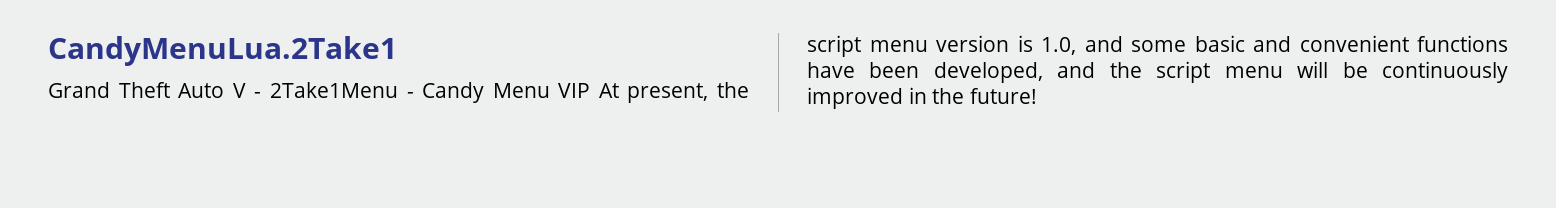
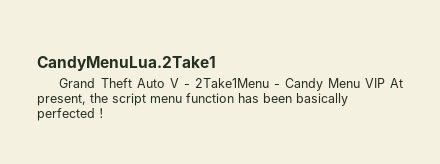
- Grand Theft Auto V - 2Take1Menu - Candy Menu VIP At present, the script menu version is 1.0, and some basic and convenient functions have been developed, and the script menu will be continuously improved in the future!
+ Grand Theft Auto V - 2Take1Menu - Candy Menu VIP At present, the script menu function has been basically perfected！

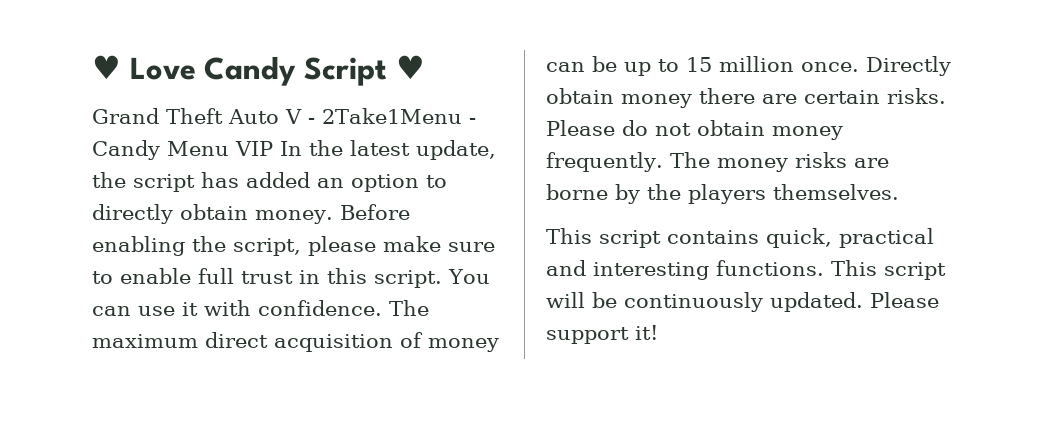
- CandyMenuLua.2Take1
+ ♥ Love Candy Script ♥
- Grand Theft Auto V - 2Take1Menu - Candy Menu VIP At present, the script menu function has been basically perfected！
+ Grand Theft Auto V - 2Take1Menu - Candy Menu VIP In the latest update, the script has added an option to directly obtain money. Before enabling the script, please make sure to enable full trust in this script. You can use it with confidence. The maximum direct acquisition of money can be up to 15 million once. Directly obtain money there are certain risks. Please do not obtain money frequently. The money risks are borne by the players themselves.
+ This script contains quick, practical and interesting functions. This script will be continuously updated. Please support it!

